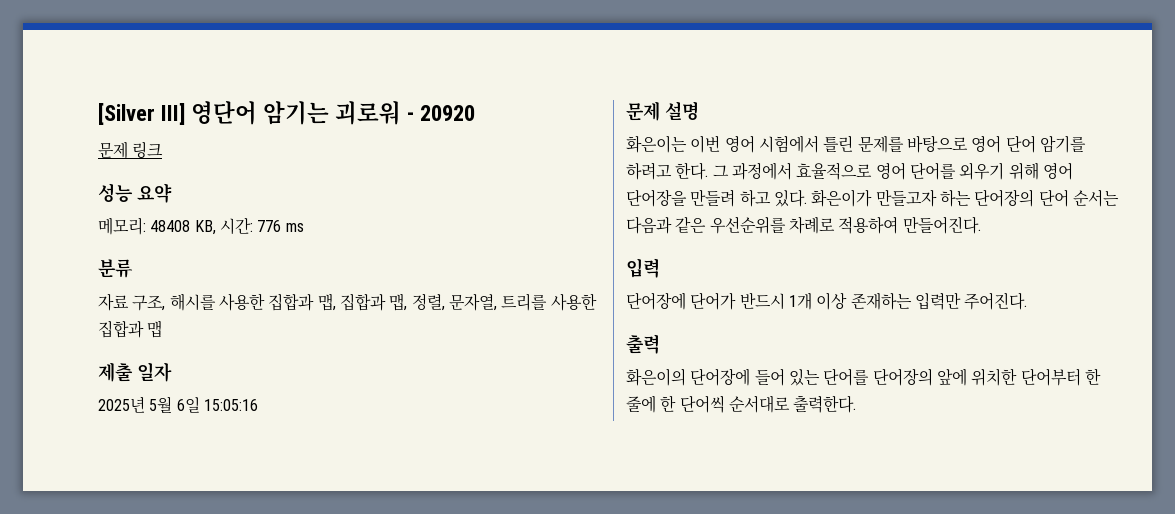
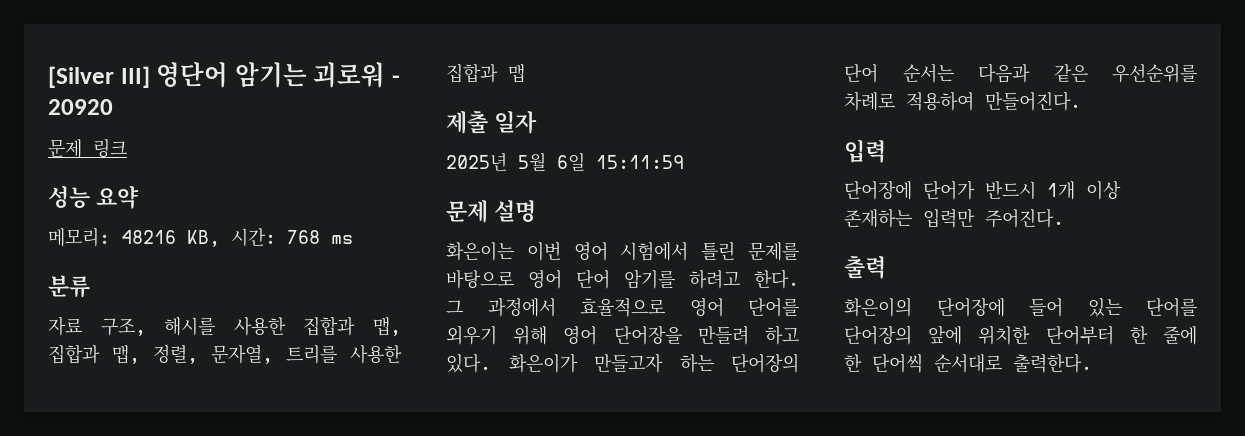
- 메모리: 48408 KB, 시간: 776 ms
+ 메모리: 48216 KB, 시간: 768 ms
- 2025년 5월 6일 15:05:16
+ 2025년 5월 6일 15:11:59

